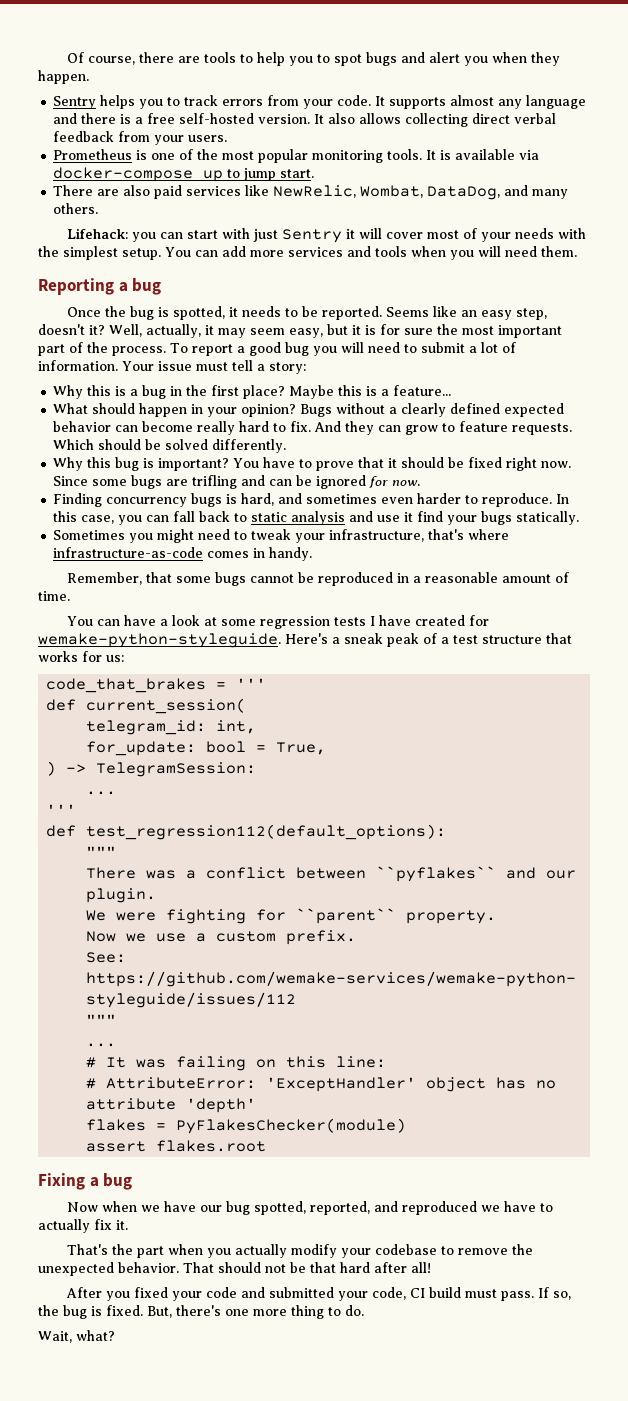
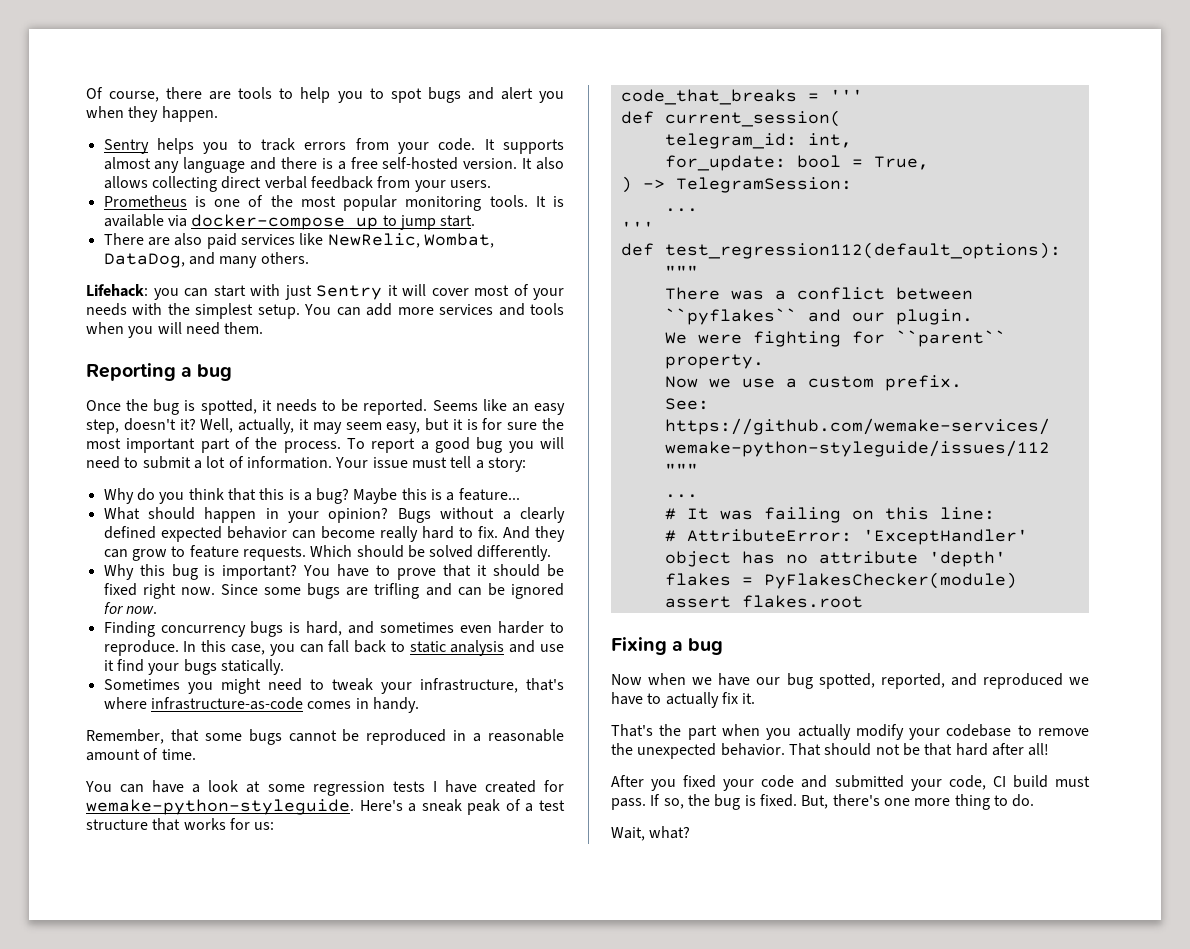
- Why this is a bug in the first place?
+ Why do you think that this is a bug?
- code_that_brakes = '''
+ code_that_breaks = '''

